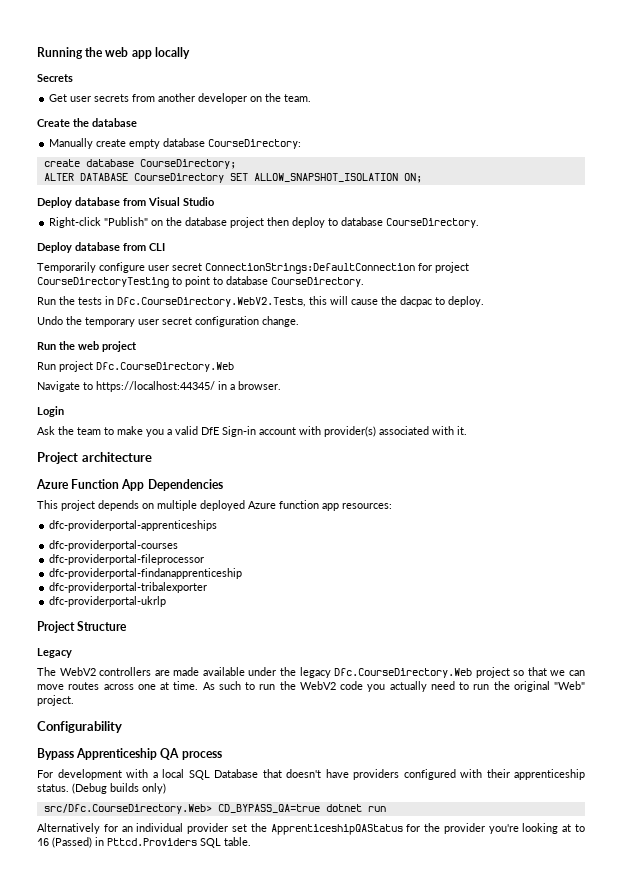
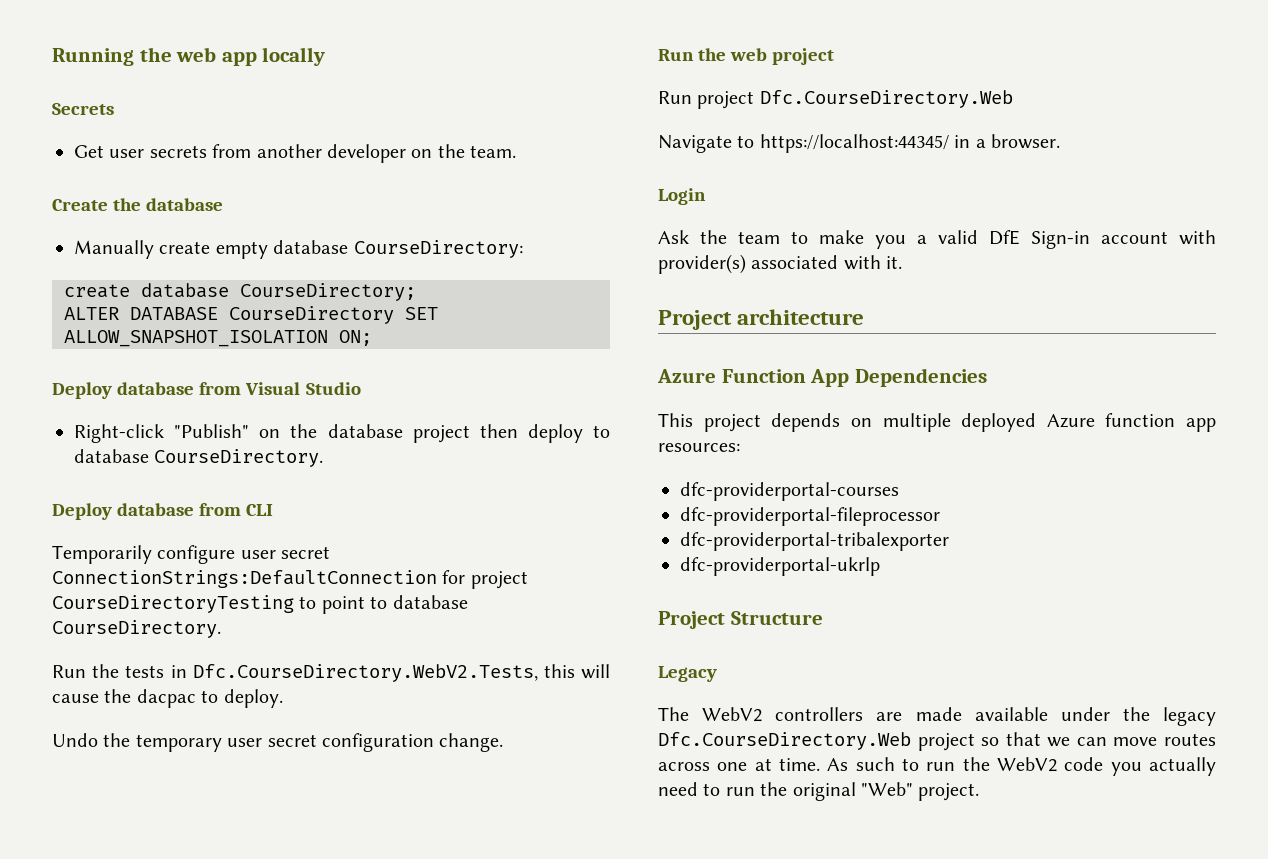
- dfc-providerportal-apprenticeships
- dfc-providerportal-findanapprenticeship
- Configurability
- Bypass Apprenticeship QA process
- For development with a local SQL Database that doesn't have providers configured with their apprenticeship status. (Debug builds only)
- src/Dfc.CourseDirectory.Web> CD_BYPASS_QA=true dotnet run
- Alternatively for an individual provider set the ApprenticeshipQAStatus for the provider you're looking at to 16 (Passed) in Pttcd.Providers SQL table.

